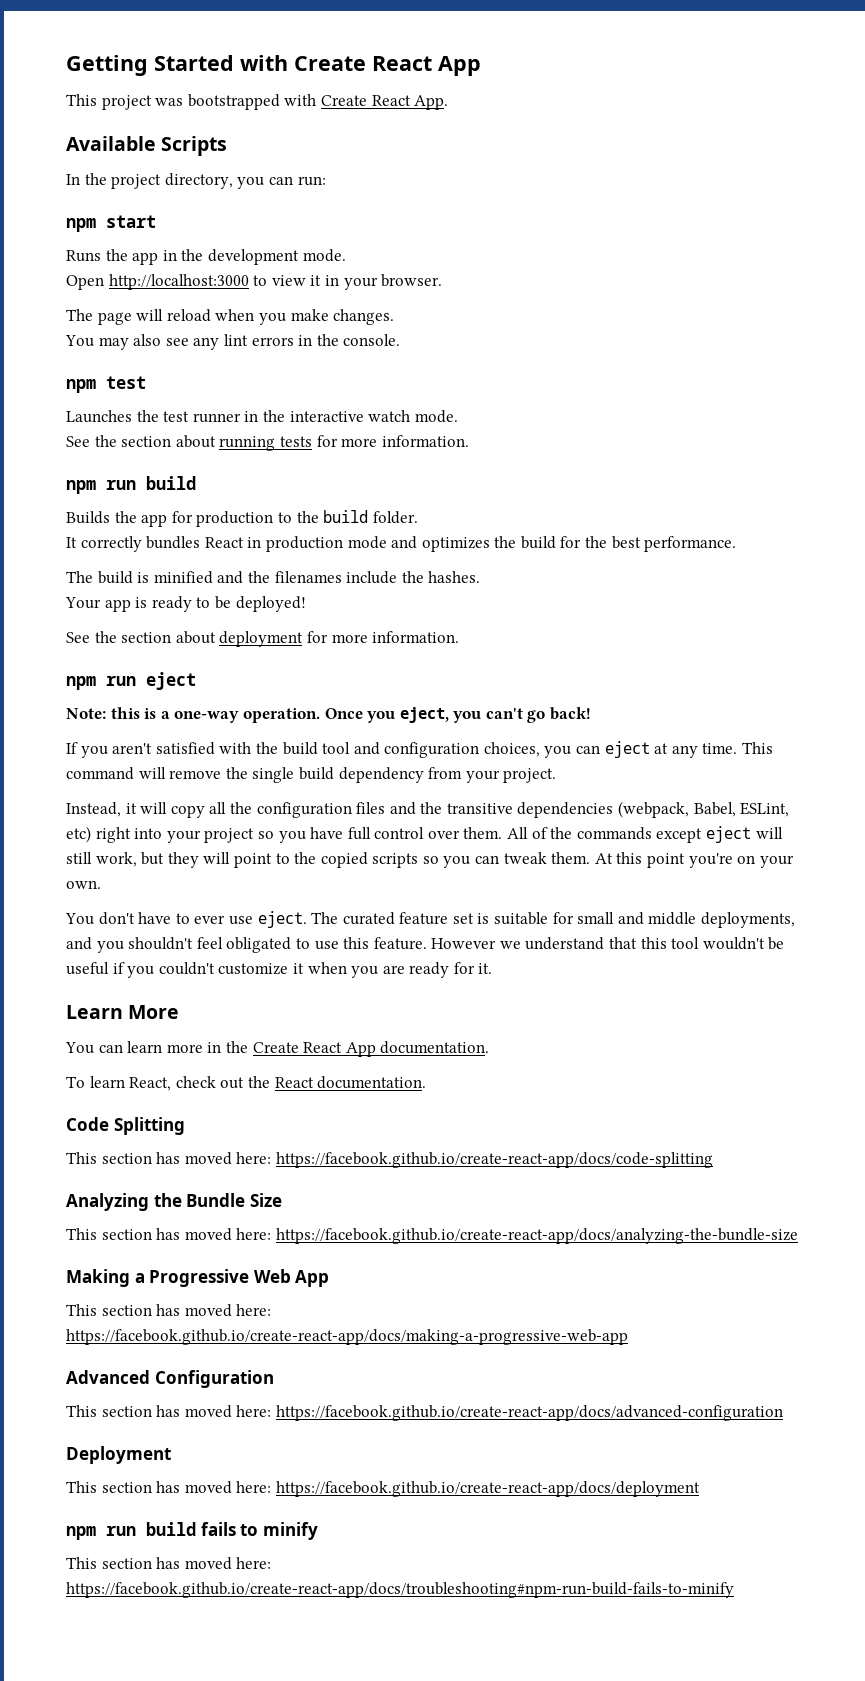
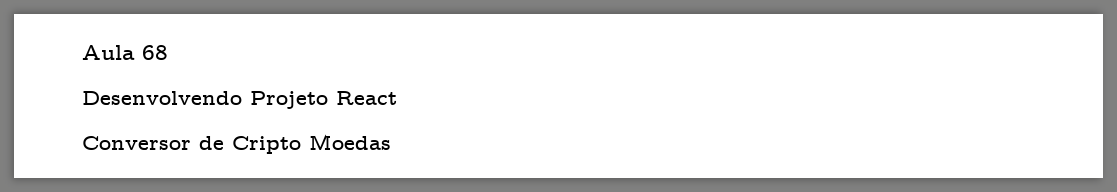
- Getting Started with Create React App
- This project was bootstrapped with Create React App.
- Available Scripts
- In the project directory, you can run:
- npm start
- Runs the app in the development mode.
- Open http://localhost:3000 to view it in your browser.
- The page will reload when you make changes.
- You may also see any lint errors in the console.
- npm test
- Launches the test runner in the interactive watch mode.
- See the section about running tests for more information.
- npm run build
- Builds the app for production to the build folder.
- It correctly bundles React in production mode and optimizes the build for the best performance.
- The build is minified and the filenames include the hashes.
- Your app is ready to be deployed!
- See the section about deployment for more information.
- npm run eject
- Note: this is a one-way operation. Once you eject, you can't go back!
- If you aren't satisfied with the build tool and configuration choices, you can eject at any time. This command will remove the single build dependency from your project.
- Instead, it will copy all the configuration files and the transitive dependencies (webpack, Babel, ESLint, etc) right into your project so you have full control over them. All of the commands except eject will still work, but they will point to the copied scripts so you can tweak them. At this point you're on your own.
- You don't have to ever use eject. The curated feature set is suitable for small and middle deployments, and you shouldn't feel obligated to use this feature. However we understand that this tool wouldn't be useful if you couldn't customize it when you are ready for it.
- Learn More
- You can learn more in the Create React App documentation.
- To learn React, check out the React documentation.
- Code Splitting
- This section has moved here: https://facebook.github.io/create-react-app/docs/code-splitting
- Analyzing the Bundle Size
- This section has moved here: https://facebook.github.io/create-react-app/docs/analyzing-the-bundle-size
- Making a Progressive Web App
- This section has moved here: https://facebook.github.io/create-react-app/docs/making-a-progressive-web-app
- Advanced Configuration
- This section has moved here: https://facebook.github.io/create-react-app/docs/advanced-configuration
- Deployment
- This section has moved here: https://facebook.github.io/create-react-app/docs/deployment
- npm run build fails to minify
- This section has moved here: https://facebook.github.io/create-react-app/docs/troubleshooting#npm-run-build-fails-to-minify
+ Aula 68
+ Desenvolvendo Projeto React
+ Conversor de Cripto Moedas

